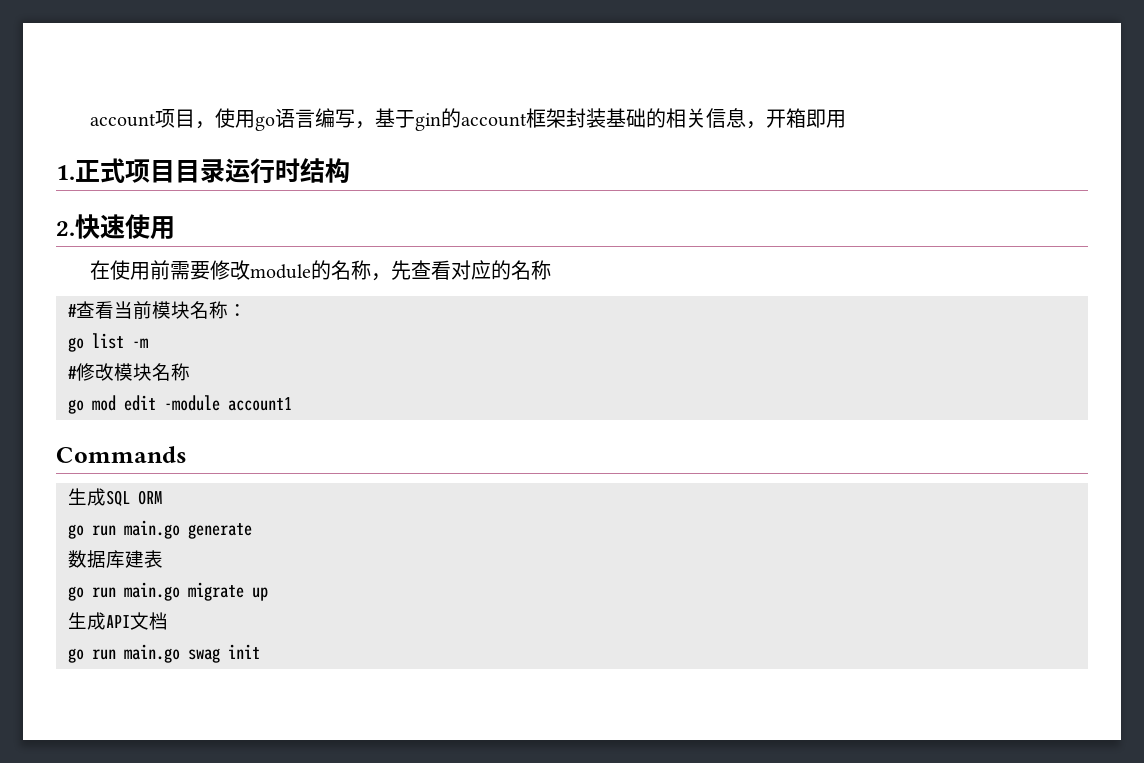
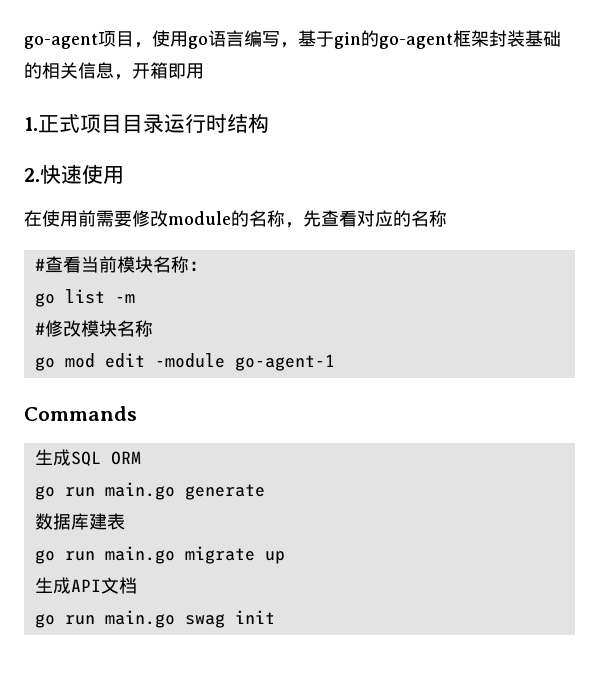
- account项目，使用go语言编写，基于gin的account框架封装基础的相关信息，开箱即用
+ go-agent项目，使用go语言编写，基于gin的go-agent框架封装基础的相关信息，开箱即用
- go mod edit -module account1
+ go mod edit -module go-agent-1

